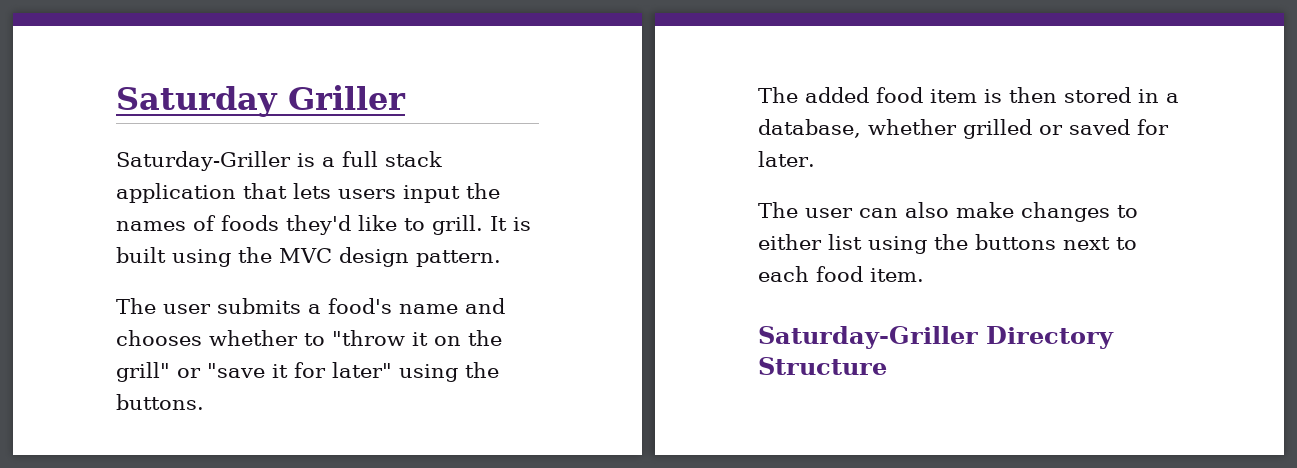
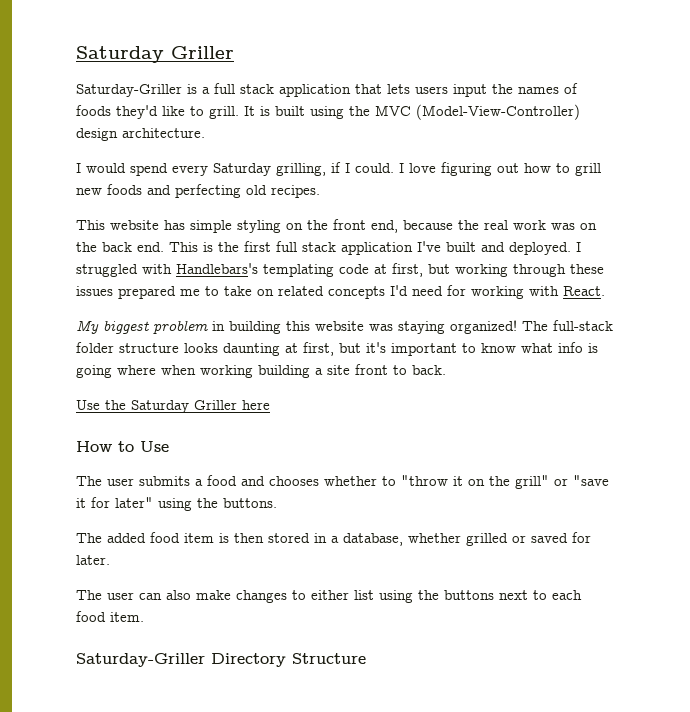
- It is built using the MVC design pattern.
+ It is built using the MVC (Model-View-Controller) design architecture.
+ I would spend every Saturday grilling, if I could. I love figuring out how to grill new foods and perfecting old recipes.
+ This website has simple styling on the front end, because the real work was on the back end. This is the first full stack application I've built and deployed. I struggled with Handlebars's templating code at first, but working through these issues prepared me to take on related concepts I'd need for working with React.
+ My biggest problem in building this website was staying organized! The full-stack folder structure looks daunting at first, but it's important to know what info is going where when working building a site front to back.
+ Use the Saturday Griller here
+ How to Use
- The user submits a food's name and chooses whether to "throw it on the grill" or "save it for later" using the buttons.
+ The user submits a food and chooses whether to "throw it on the grill" or "save it for later" using the buttons.

